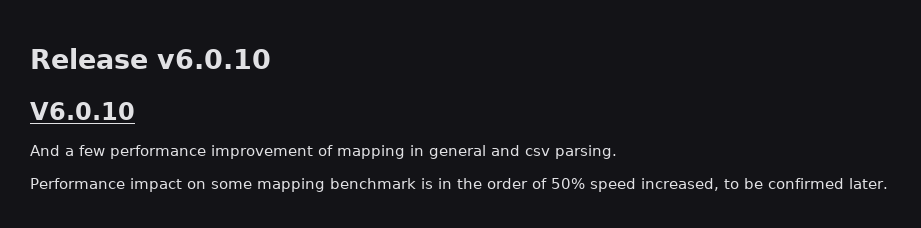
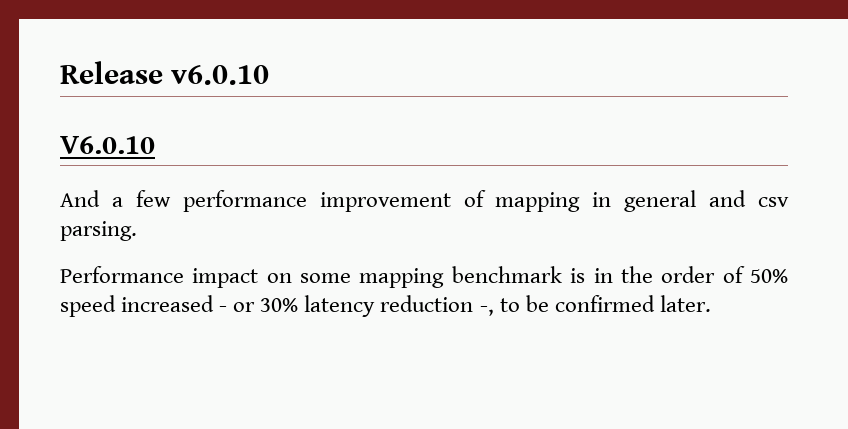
- Performance impact on some mapping benchmark is in the order of 50% speed increased, to be confirmed later.
+ Performance impact on some mapping benchmark is in the order of 50% speed increased - or 30% latency reduction -, to be confirmed later.

